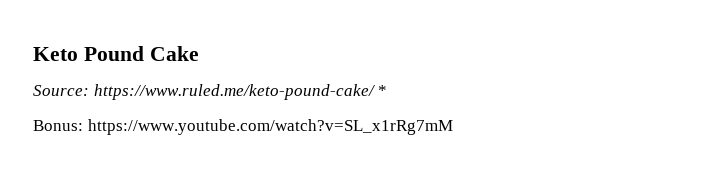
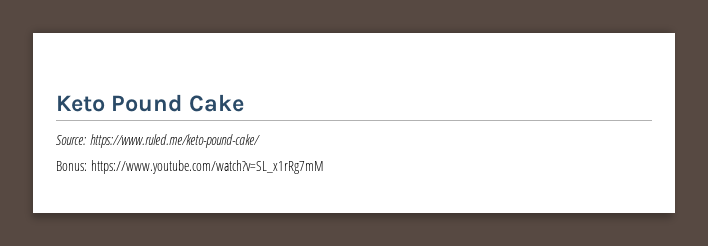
- Source: https://www.ruled.me/keto-pound-cake/ *
+ Source: https://www.ruled.me/keto-pound-cake/

